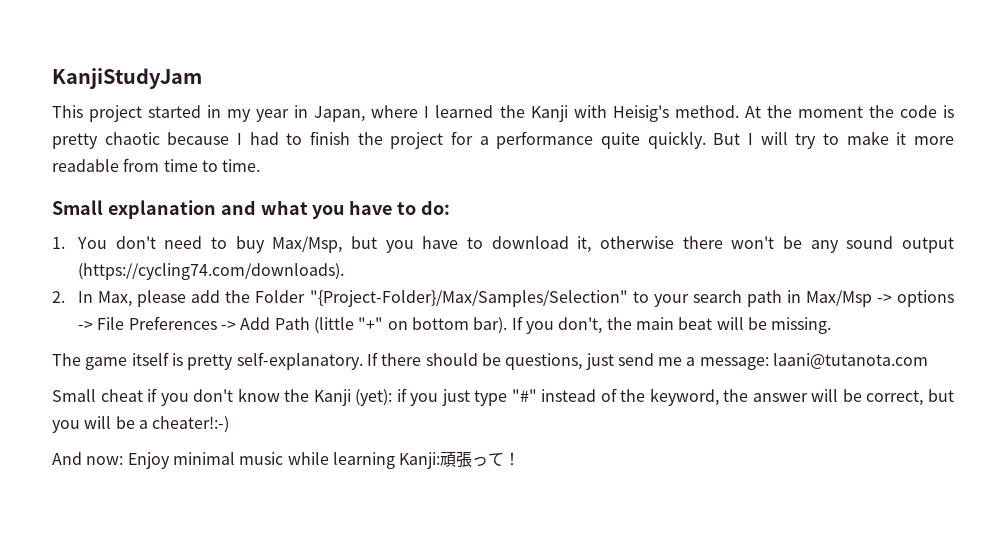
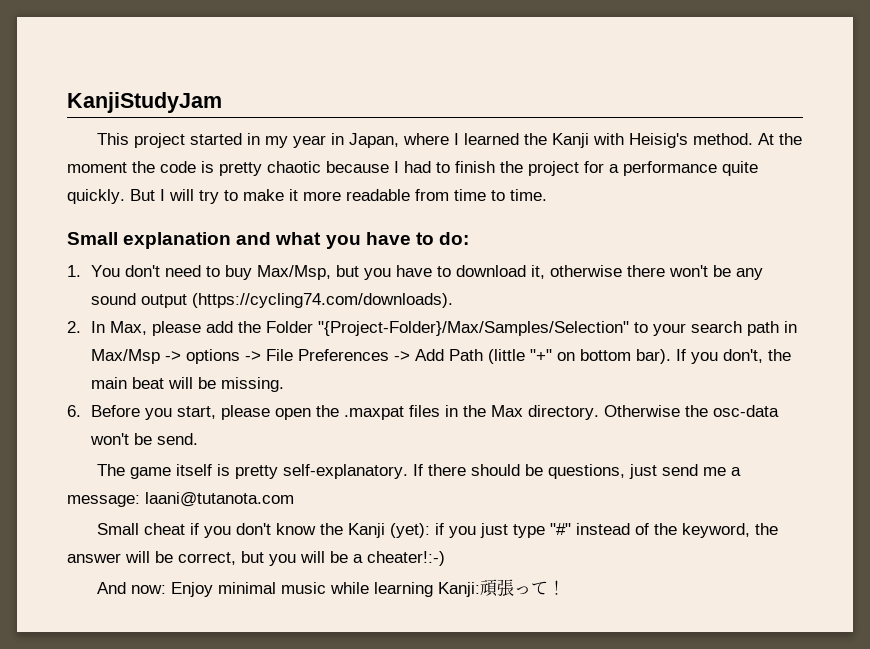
+ 6. Before you start, please open the .maxpat files in the Max directory. Otherwise the osc-data won't be send.

